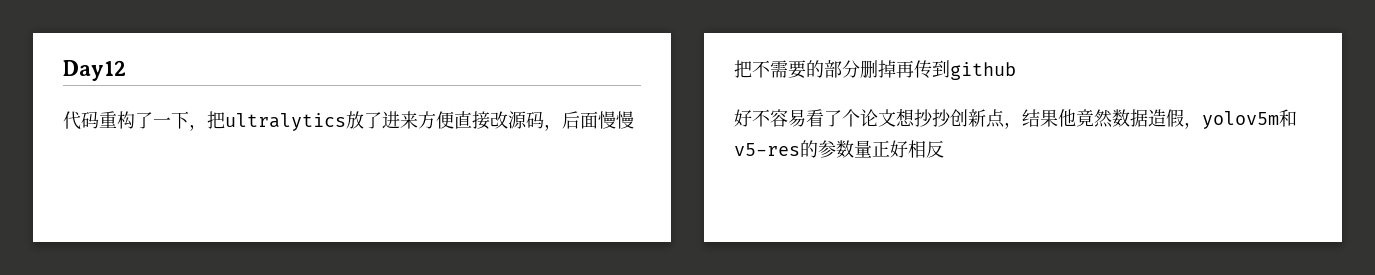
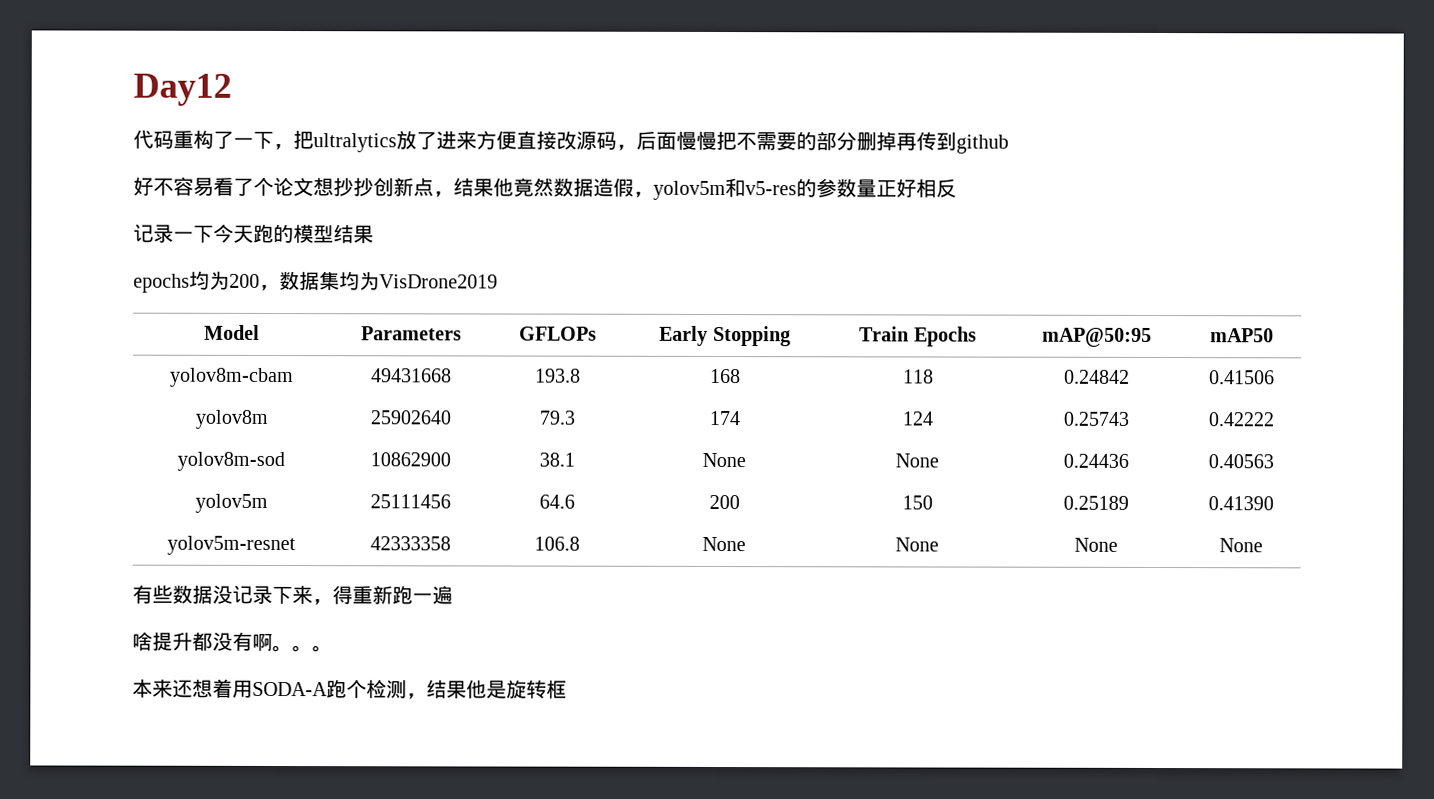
+ 记录一下今天跑的模型结果
+ epochs均为200，数据集均为VisDrone2019
+ Model | Parameters | GFLOPs | Early Stopping | Train Epochs | mAP@50:95 | mAP50
+ yolov8m-cbam | 49431668 | 193.8 | 168 | 118 | 0.24842 | 0.41506
+ yolov8m | 25902640 | 79.3 | 174 | 124 | 0.25743 | 0.42222
+ yolov8m-sod | 10862900 | 38.1 | None | None | 0.24436 | 0.40563
+ yolov5m | 25111456 | 64.6 | 200 | 150 | 0.25189 | 0.41390
+ yolov5m-resnet | 42333358 | 106.8 | None | None | None | None
+ 有些数据没记录下来，得重新跑一遍
+ 啥提升都没有啊。。。
+ 本来还想着用SODA-A跑个检测，结果他是旋转框

